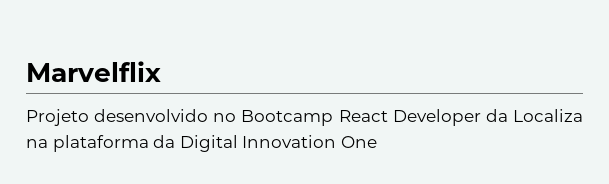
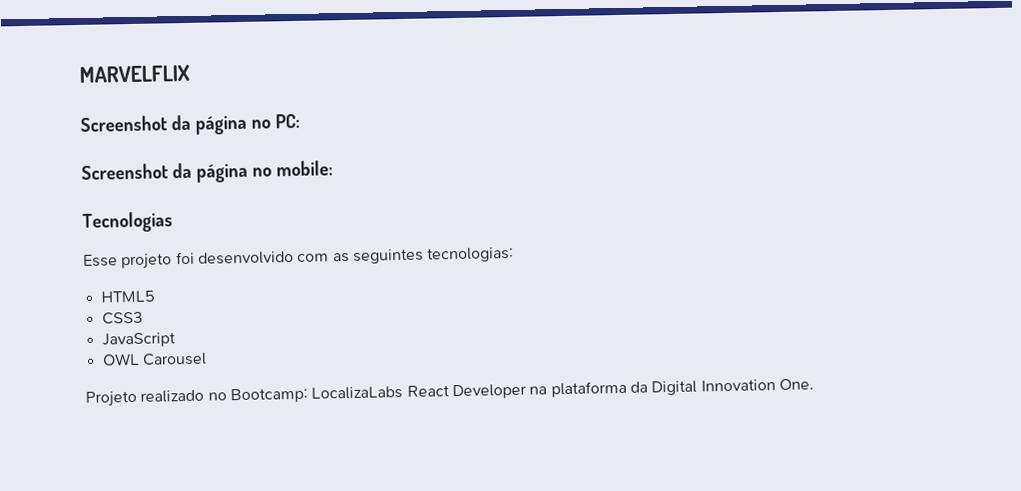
- Marvelflix
- Projeto desenvolvido no Bootcamp React Developer da Localiza na plataforma da Digital Innovation One
+ MARVELFLIX
+ Screenshot da página no PC:
+ Screenshot da página no mobile:
+ Tecnologias
+ Esse projeto foi desenvolvido com as seguintes tecnologias:
+ HTML5
+ CSS3
+ JavaScript
+ OWL Carousel
+ Projeto realizado no Bootcamp: LocalizaLabs React Developer na plataforma da Digital Innovation One.

